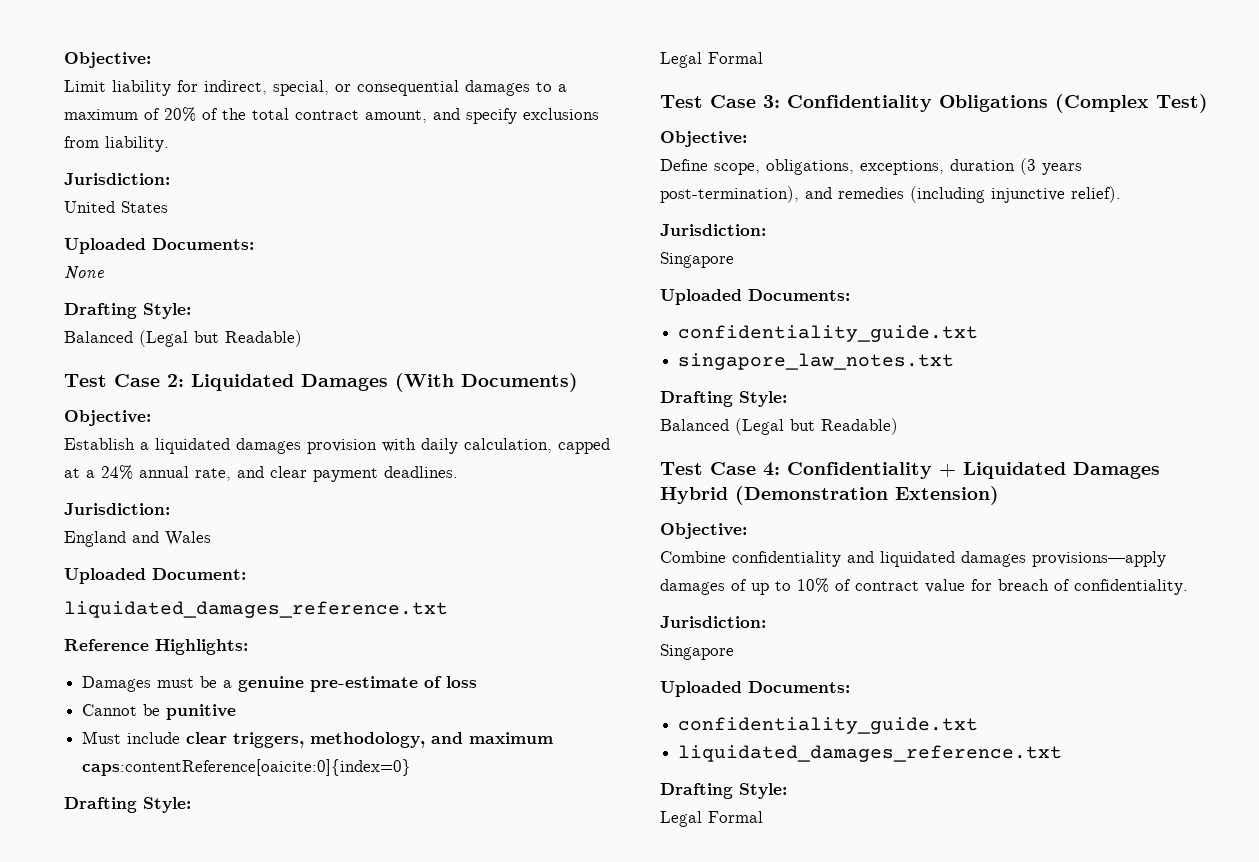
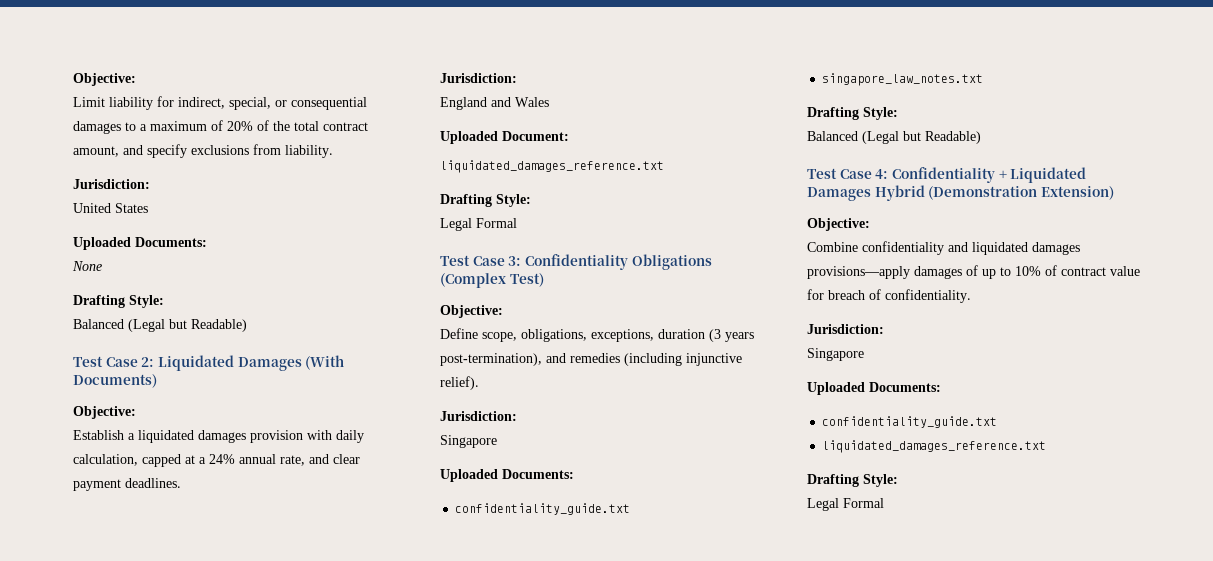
- Reference Highlights:
- Damages must be a genuine pre-estimate of loss
- Cannot be punitive
- Must include clear triggers, methodology, and maximum caps:contentReference[oaicite:0]{index=0}

